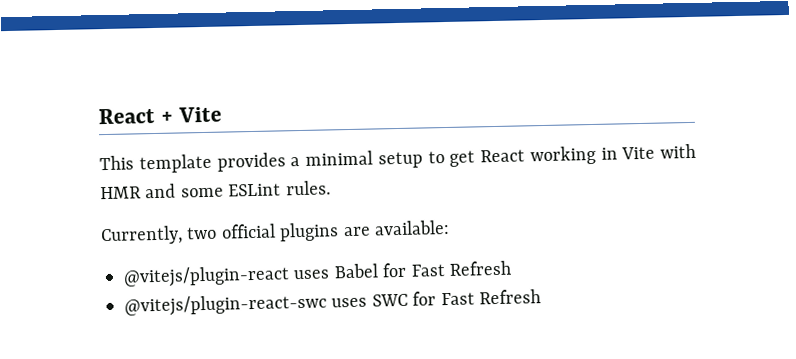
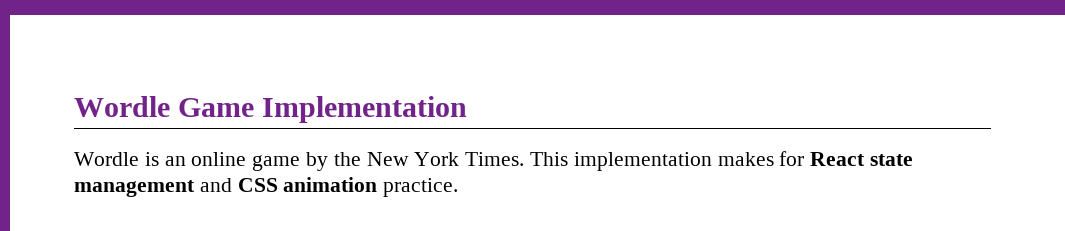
- React + Vite
- This template provides a minimal setup to get React working in Vite with HMR and some ESLint rules.
- Currently, two official plugins are available:
- @vitejs/plugin-react uses Babel for Fast Refresh
- @vitejs/plugin-react-swc uses SWC for Fast Refresh
+ Wordle Game Implementation
+ Wordle is an online game by the New York Times. This implementation makes for React state management and CSS animation practice.

